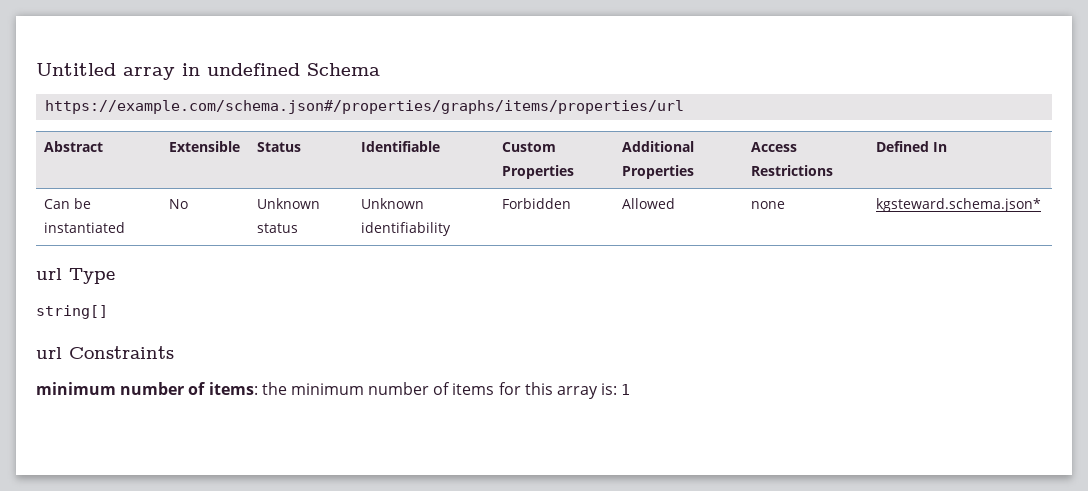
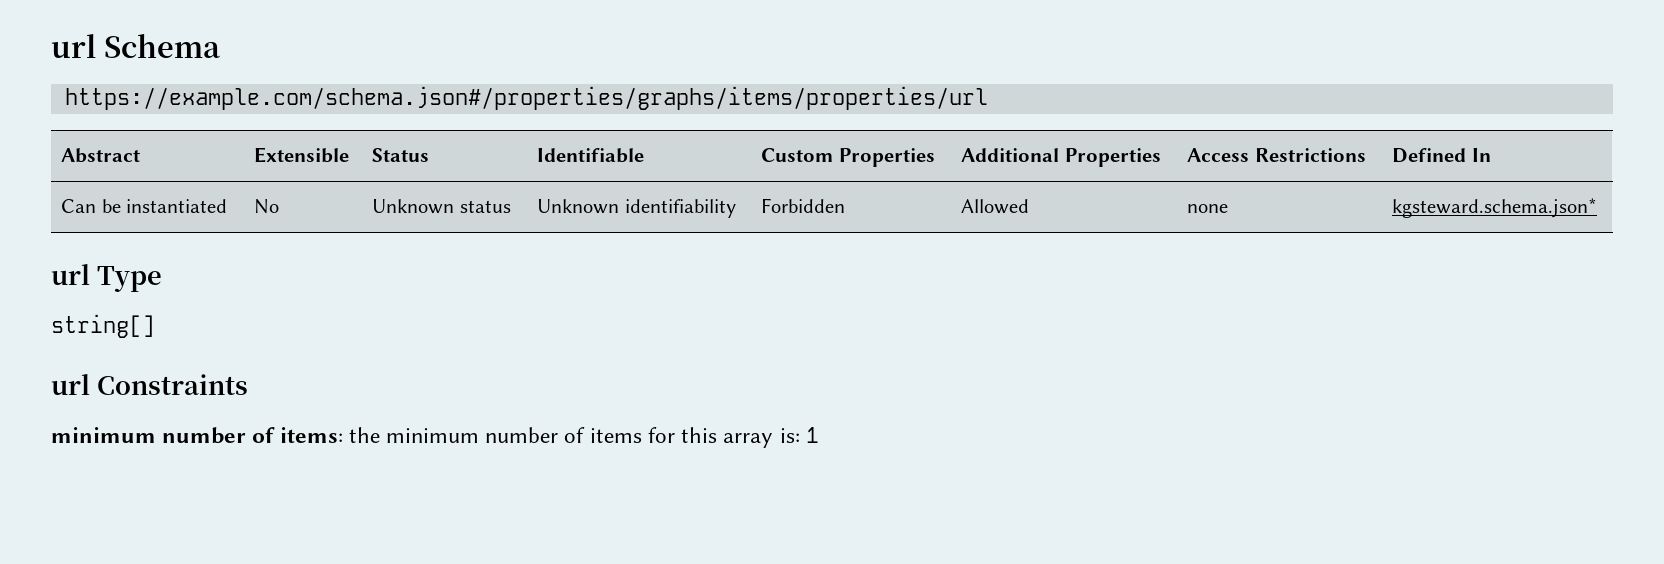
- Untitled array in undefined Schema
+ url Schema

